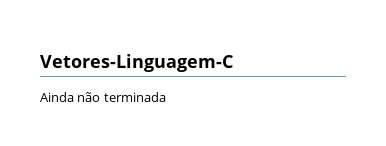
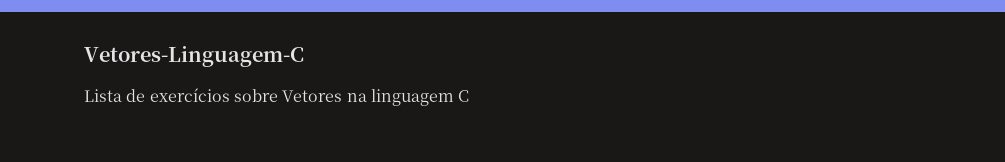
- Ainda não terminada
+ Lista de exercícios sobre Vetores na linguagem C

